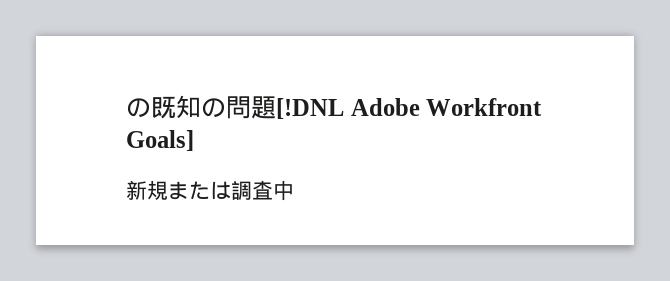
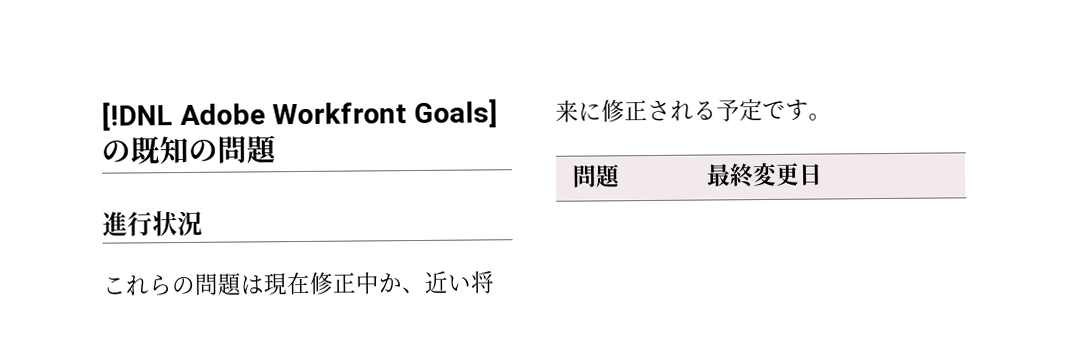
- の既知の問題[!DNL Adobe Workfront Goals]
- 新規または調査中
+ [!DNL Adobe Workfront Goals]の既知の問題
+ 進行状況
+ これらの問題は現在修正中か、近い将来に修正される予定です。
+ 問題 | 最終変更日

